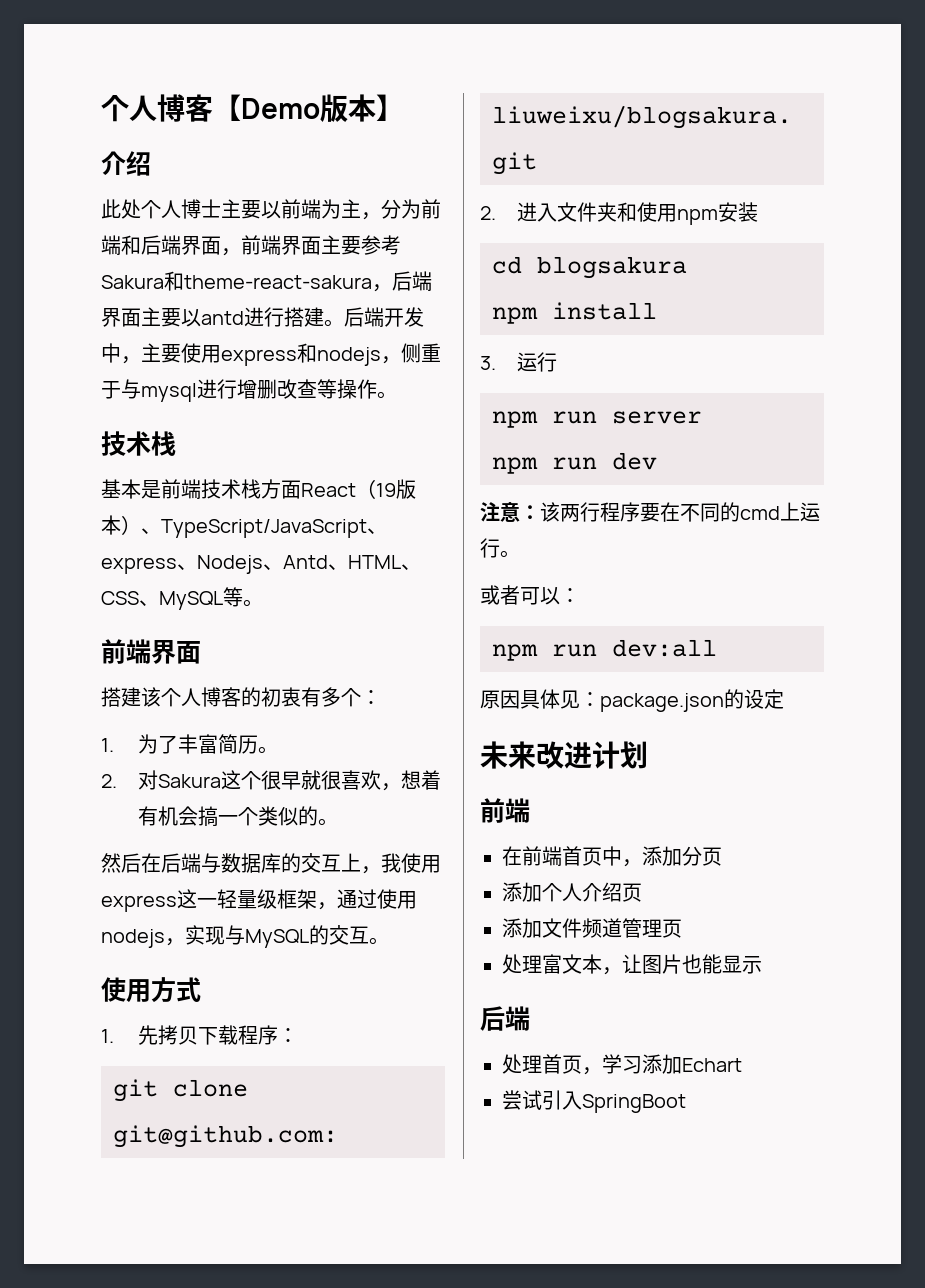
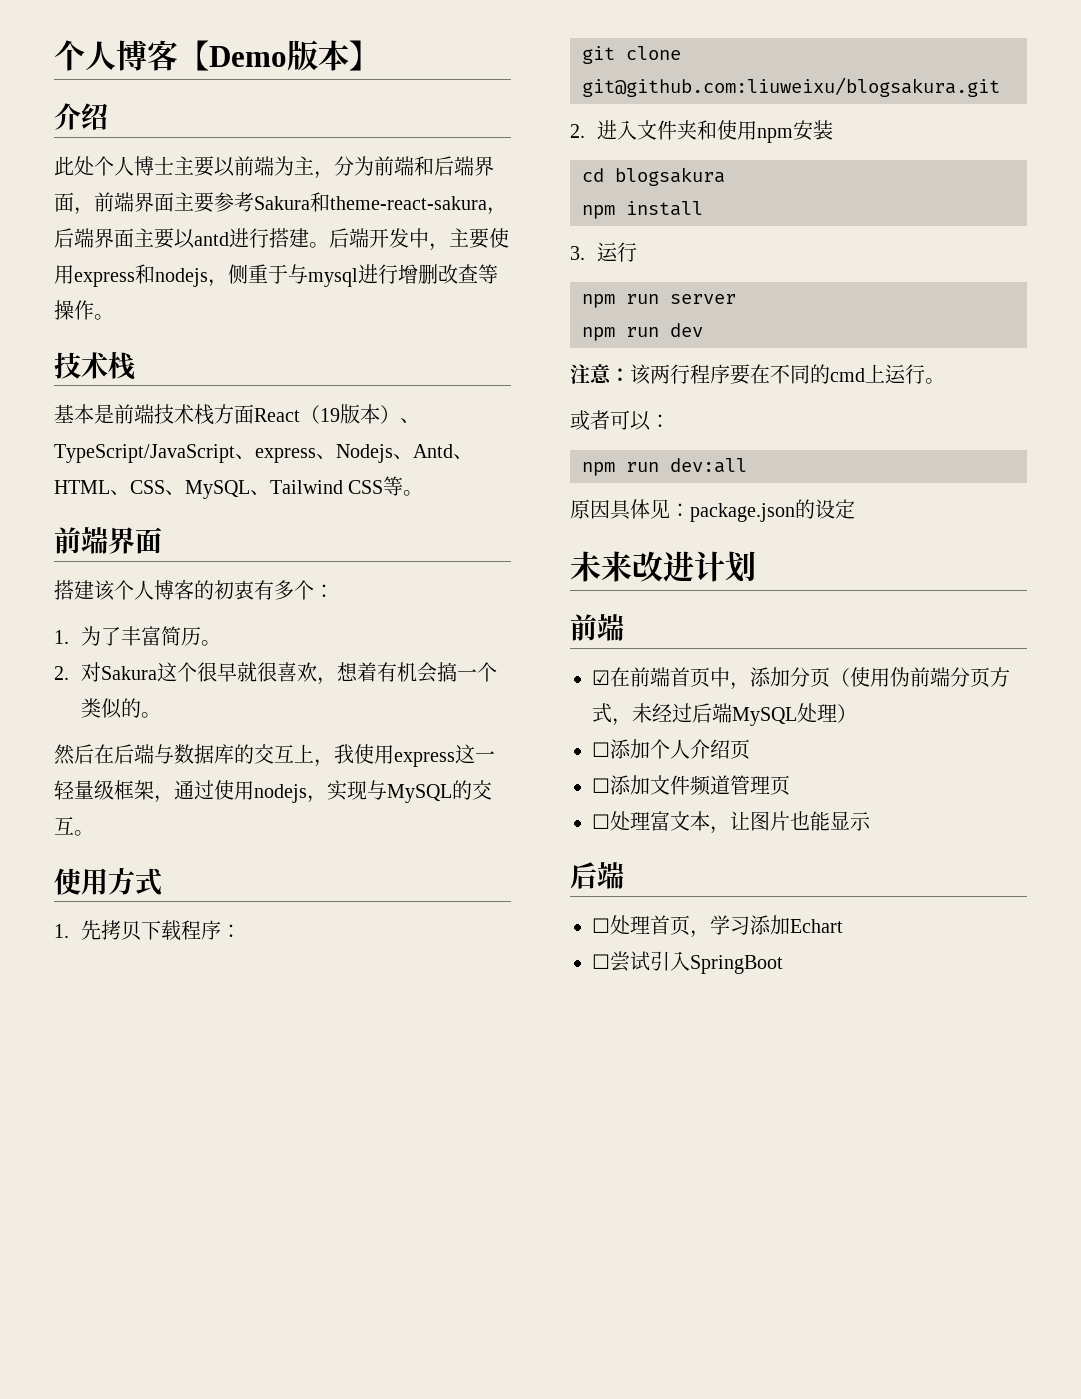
- 基本是前端技术栈方面React（19版本）、TypeScript/JavaScript、express、Nodejs、Antd、HTML、CSS、MySQL等。
+ 基本是前端技术栈方面React（19版本）、TypeScript/JavaScript、express、Nodejs、Antd、HTML、CSS、MySQL、Tailwind CSS等。
- 在前端首页中，添加分页
- 添加个人介绍页
+ ☑在前端首页中，添加分页（使用伪前端分页方式，未经过后端MySQL处理）
+ ☐添加个人介绍页
- 添加文件频道管理页
+ ☐添加文件频道管理页
- 处理富文本，让图片也能显示
+ ☐处理富文本，让图片也能显示
- 处理首页，学习添加Echart
+ ☐处理首页，学习添加Echart
- 尝试引入SpringBoot
+ ☐尝试引入SpringBoot

